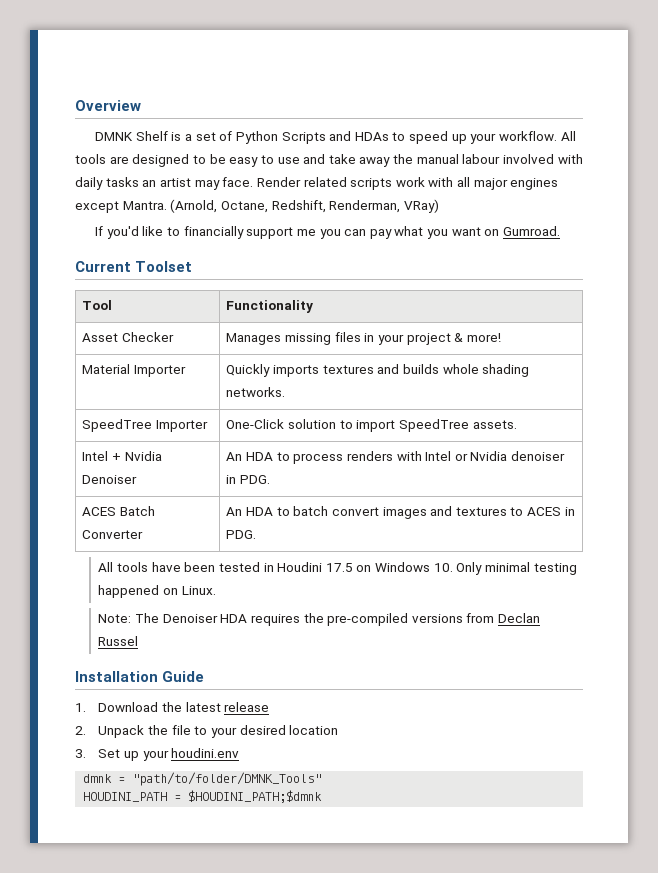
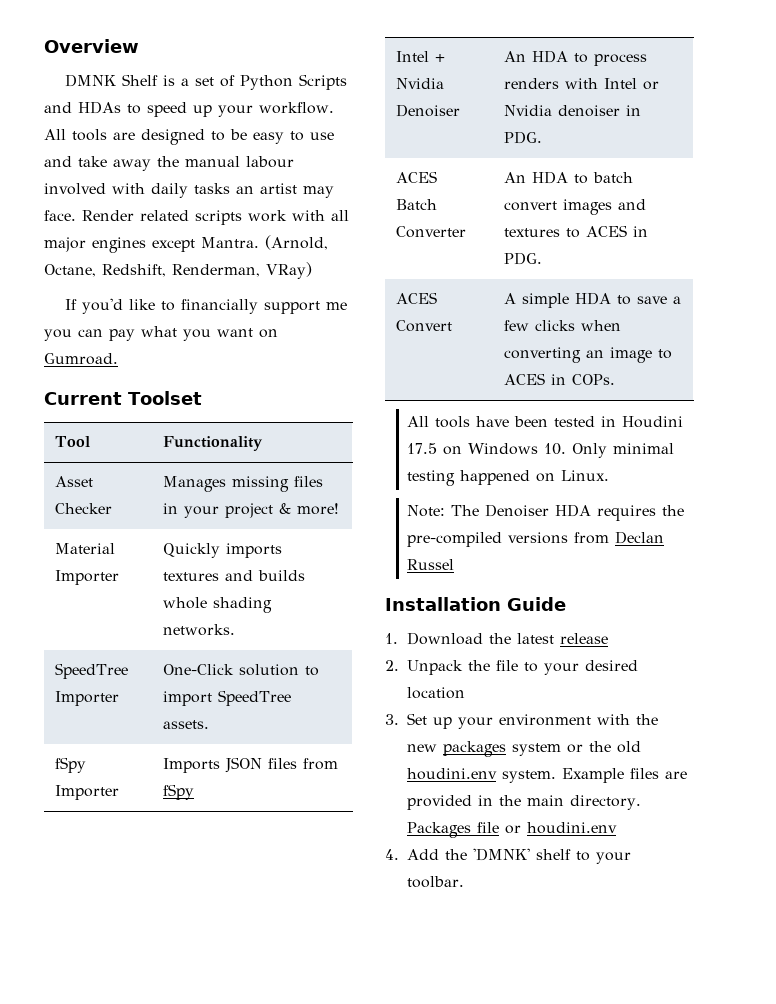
+ fSpy Importer | Imports JSON files from fSpy
+ ACES Convert | A simple HDA to save a few clicks when converting an image to ACES in COPs.
- 3. Set up your houdini.env
- dmnk = "path/to/folder/DMNK_Tools"
- HOUDINI_PATH = $HOUDINI_PATH;$dmnk
+ 3. Set up your environment with the new packages system or the old houdini.env system. Example files are provided in the main directory. Packages file or houdini.env
+ 4. Add the 'DMNK' shelf to your toolbar.

